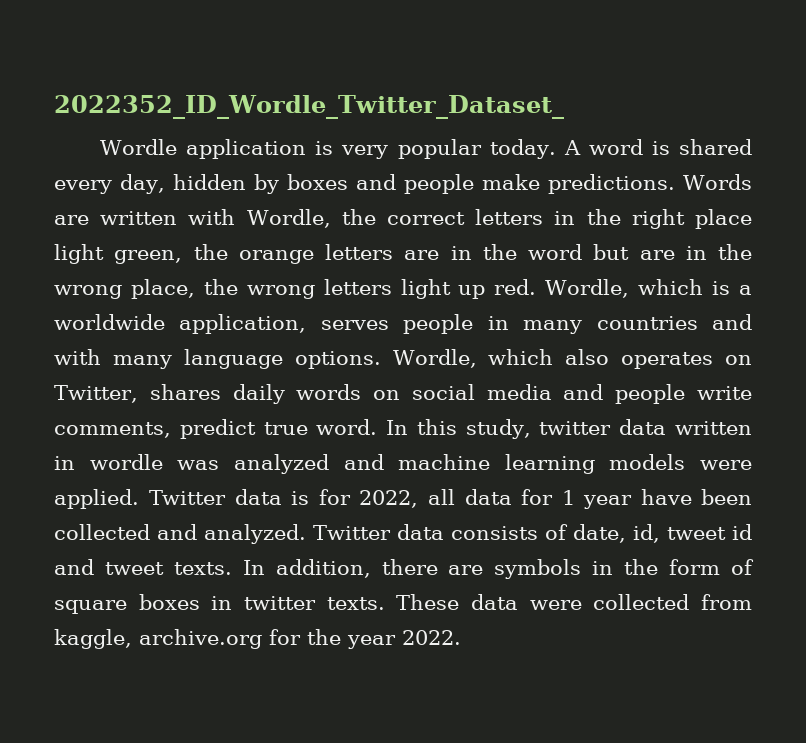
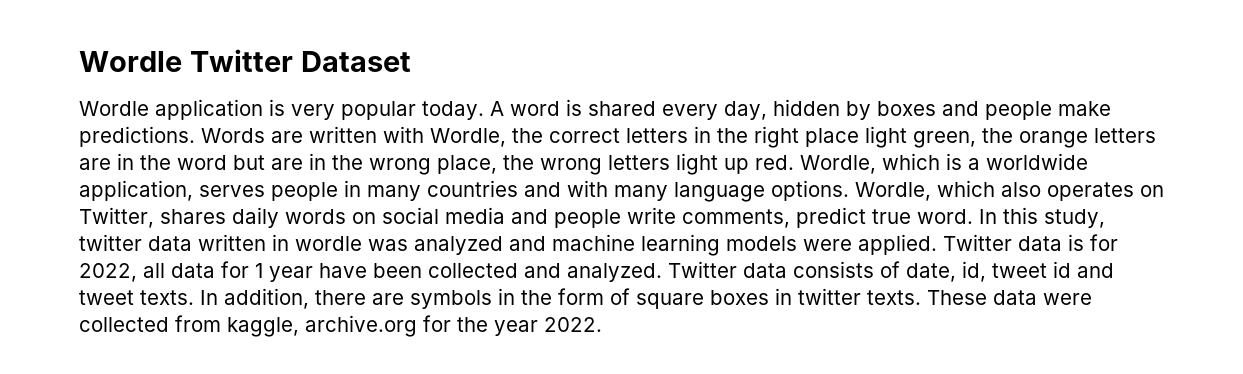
- 2022352_ID_Wordle_Twitter_Dataset_
+ Wordle Twitter Dataset

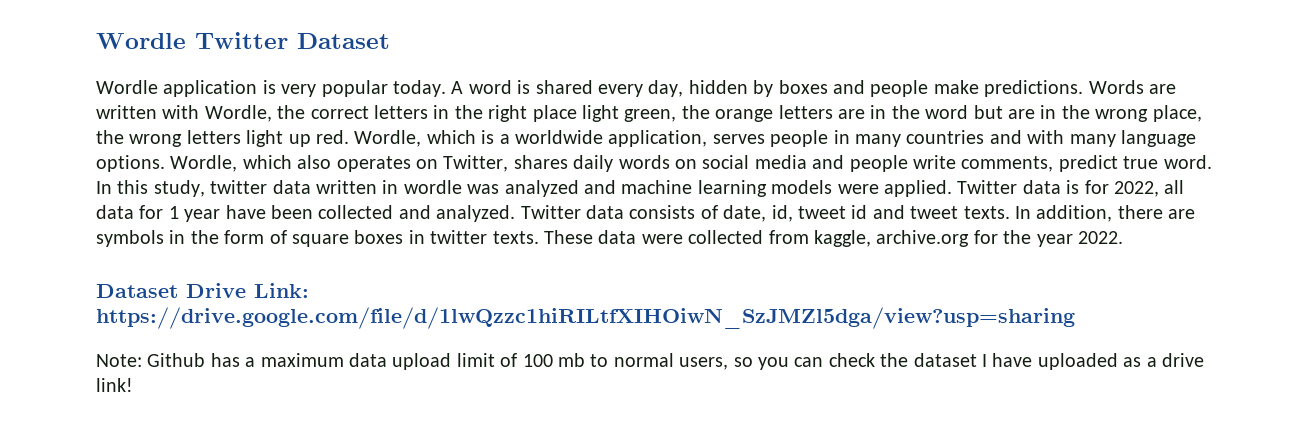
+ Dataset Drive Link: https://drive.google.com/file/d/1lwQzzc1hiRILtfXIHOiwN_SzJMZl5dga/view?usp=sharing
+ Note: Github has a maximum data upload limit of 100 mb to normal users, so you can check the dataset I have uploaded as a drive link!

